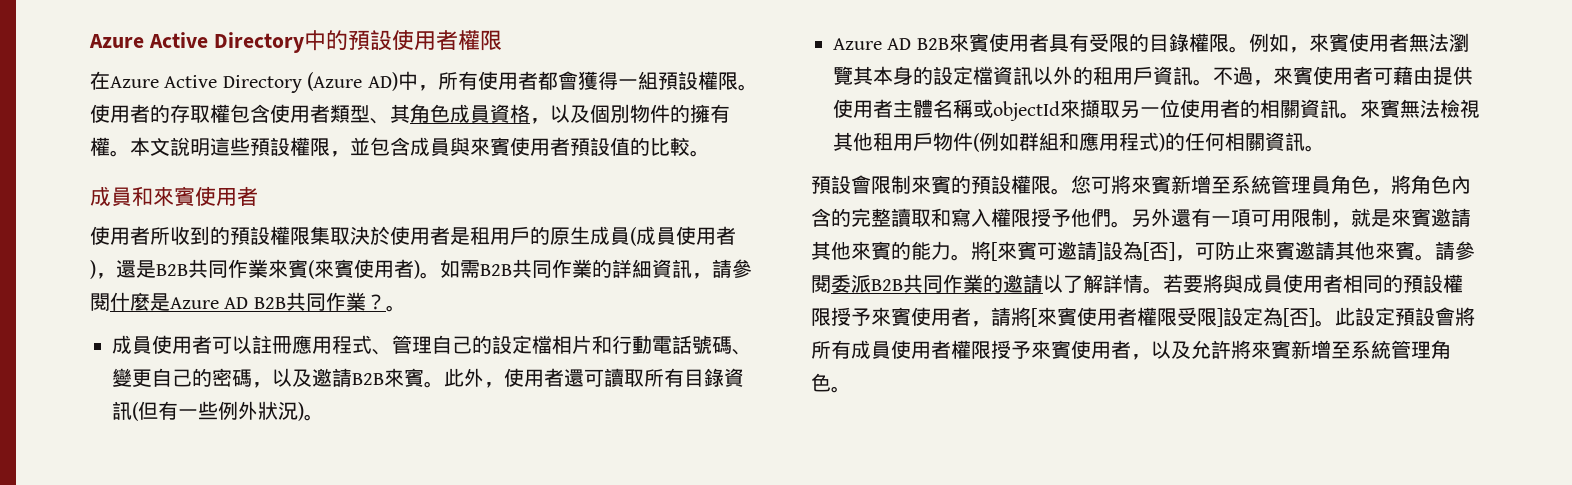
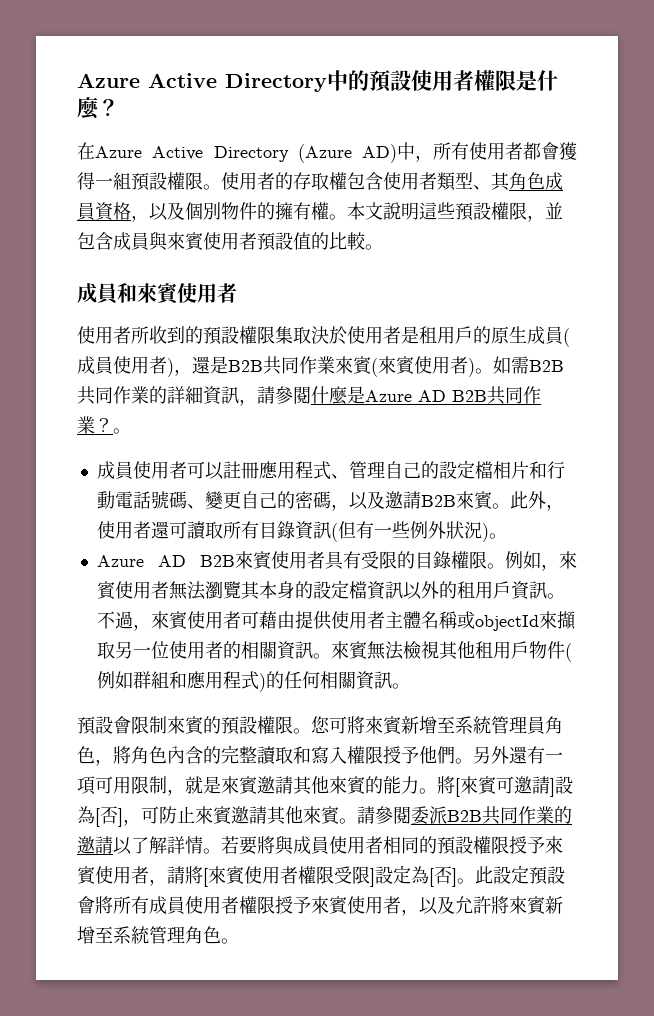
- Azure Active Directory中的預設使用者權限
+ Azure Active Directory中的預設使用者權限是什麼？

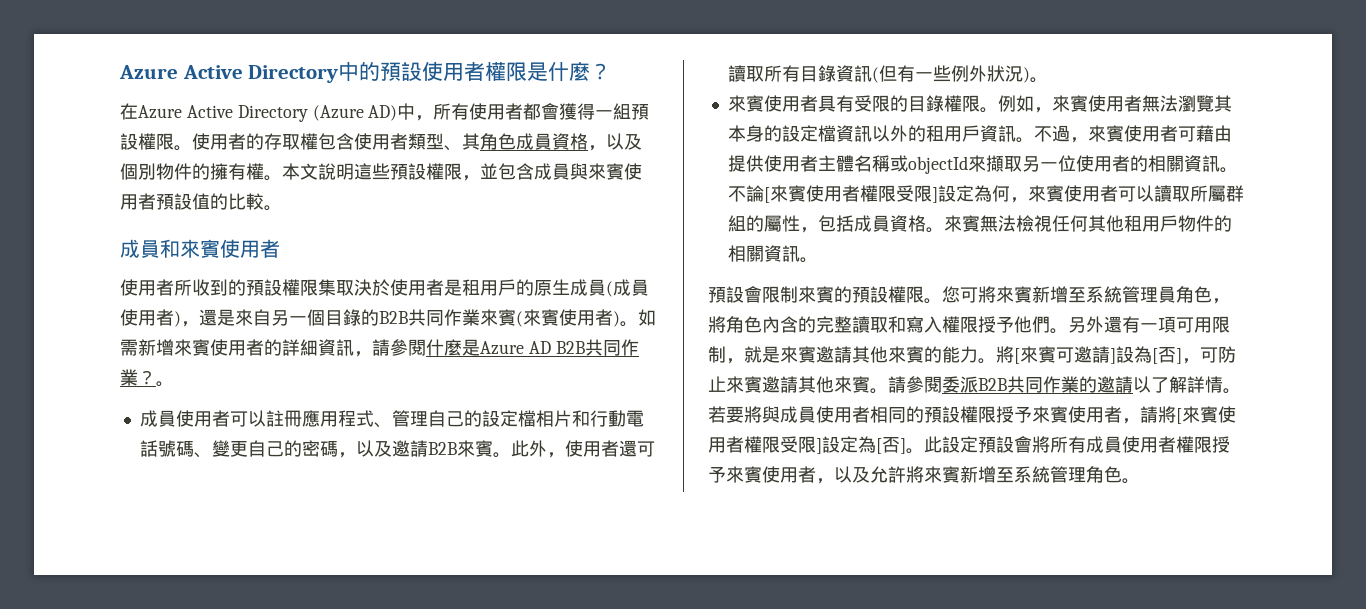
- 使用者所收到的預設權限集取決於使用者是租用戶的原生成員(成員使用者)，還是B2B共同作業來賓(來賓使用者)。
+ 使用者所收到的預設權限集取決於使用者是租用戶的原生成員(成員使用者)，還是來自另一個目錄的B2B共同作業來賓(來賓使用者)。
- 如需B2B共同作業的詳細資訊，請參閱什麼是Azure AD B2B共同作業？
+ 如需新增來賓使用者的詳細資訊，請參閱什麼是Azure AD B2B共同作業？
- Azure AD B2B來賓使用者具有受限的目錄權限。
+ 來賓使用者具有受限的目錄權限。
+ 不論[來賓使用者權限受限]設定為何，來賓使用者可以讀取所屬群組的屬性，包括成員資格。
- 來賓無法檢視其他租用戶物件(例如群組和應用程式)的任何相關資訊。
+ 來賓無法檢視任何其他租用戶物件的相關資訊。

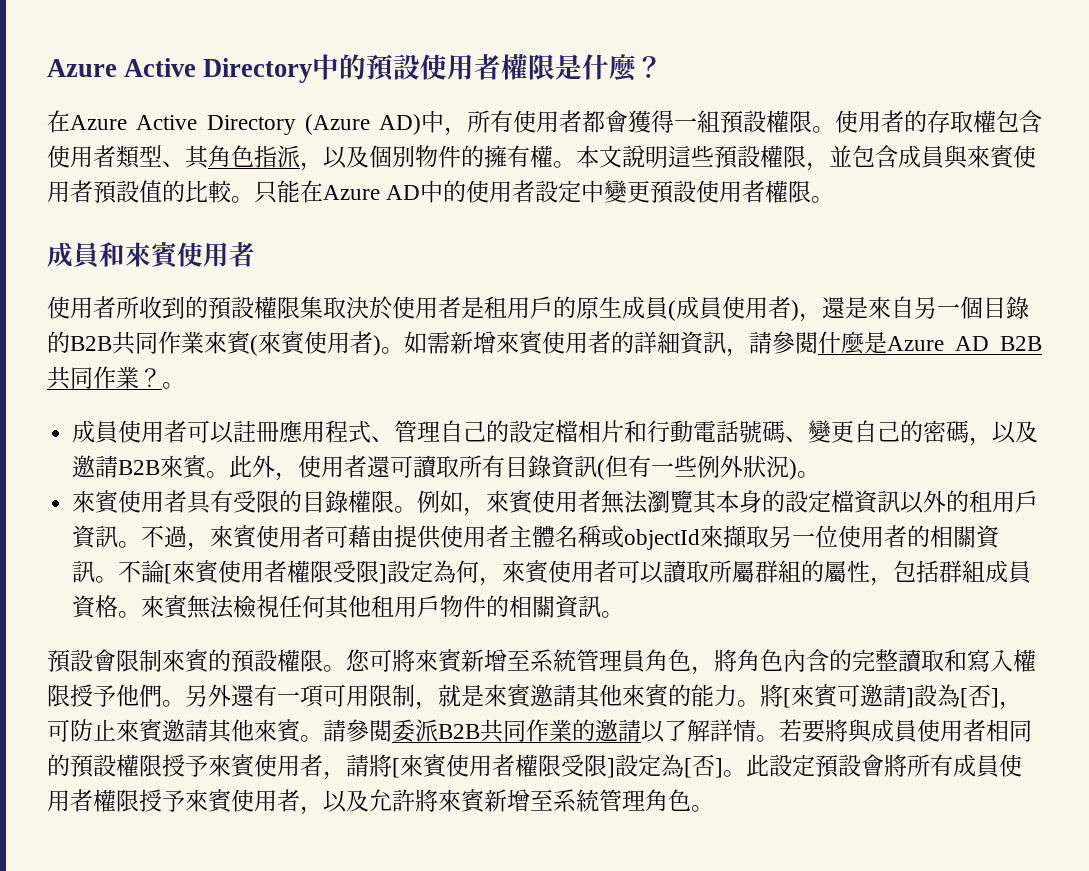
- 使用者的存取權包含使用者類型、其角色成員資格，以及個別物件的擁有權。
+ 使用者的存取權包含使用者類型、其角色指派，以及個別物件的擁有權。
+ 只能在Azure AD中的使用者設定中變更預設使用者權限。
- 不論[來賓使用者權限受限]設定為何，來賓使用者可以讀取所屬群組的屬性，包括成員資格。
+ 不論[來賓使用者權限受限]設定為何，來賓使用者可以讀取所屬群組的屬性，包括群組成員資格。

